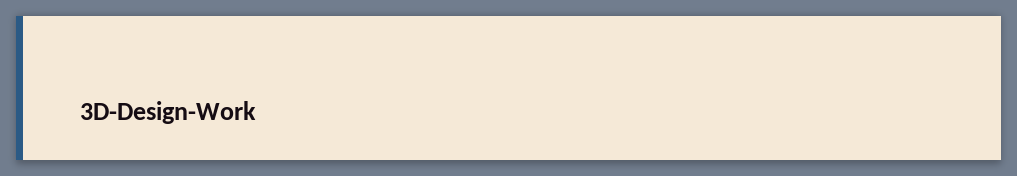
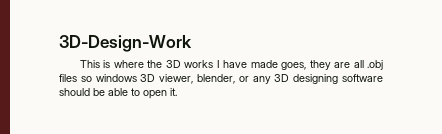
+ This is where the 3D works I have made goes, they are all .obj files so windows 3D viewer, blender, or any 3D designing software should be able to open it.

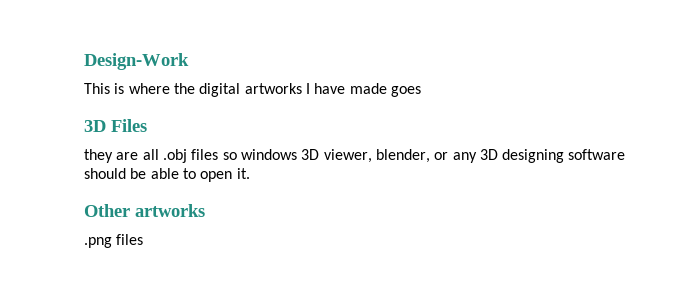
- 3D-Design-Work
+ Design-Work
- This is where the 3D works I have made goes, they are all .obj files so windows 3D viewer, blender, or any 3D designing software should be able to open it.
+ This is where the digital artworks I have made goes
+ 3D Files
+ they are all .obj files so windows 3D viewer, blender, or any 3D designing software should be able to open it.
+ Other artworks
+ .png files

